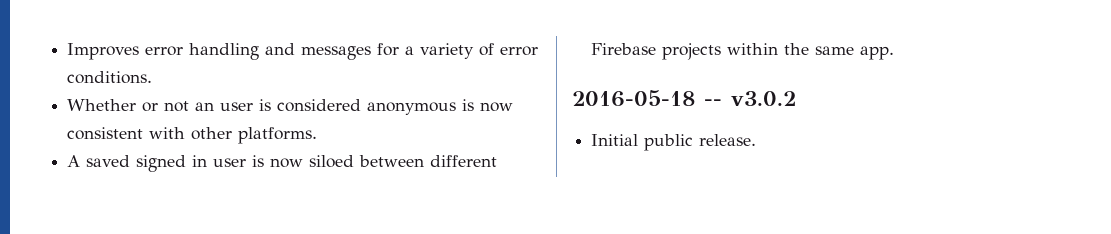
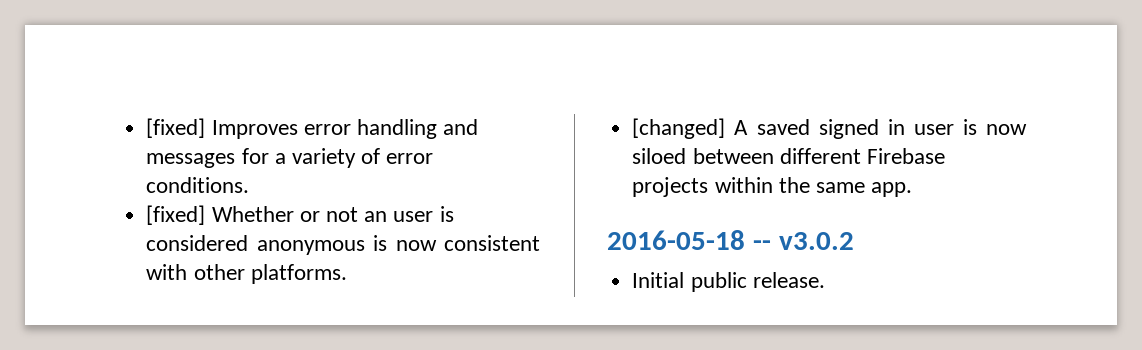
- Improves error handling and messages for a variety of error conditions.
+ [fixed] Improves error handling and messages for a variety of error conditions.
- Whether or not an user is considered anonymous is now consistent with other platforms.
+ [fixed] Whether or not an user is considered anonymous is now consistent with other platforms.
- A saved signed in user is now siloed between different Firebase projects within the same app.
+ [changed] A saved signed in user is now siloed between different Firebase projects within the same app.

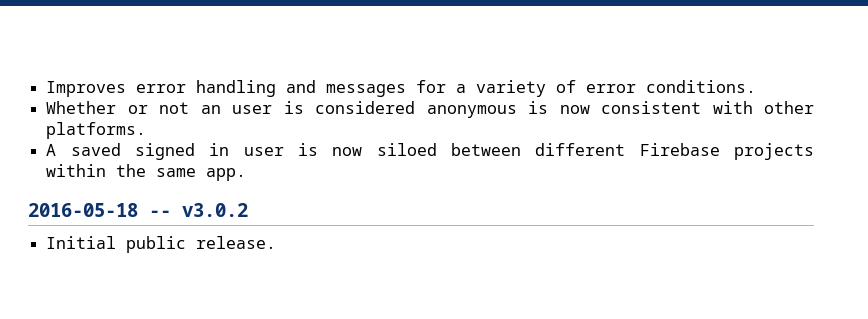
- [fixed] Improves error handling and messages for a variety of error conditions.
+ Improves error handling and messages for a variety of error conditions.
- [fixed] Whether or not an user is considered anonymous is now consistent with other platforms.
+ Whether or not an user is considered anonymous is now consistent with other platforms.
- [changed] A saved signed in user is now siloed between different Firebase projects within the same app.
+ A saved signed in user is now siloed between different Firebase projects within the same app.

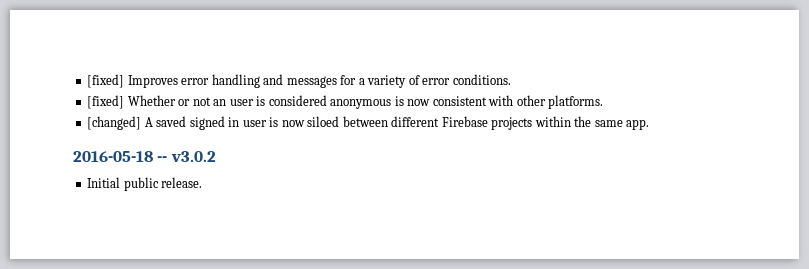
- Improves error handling and messages for a variety of error conditions.
+ [fixed] Improves error handling and messages for a variety of error conditions.
- Whether or not an user is considered anonymous is now consistent with other platforms.
+ [fixed] Whether or not an user is considered anonymous is now consistent with other platforms.
- A saved signed in user is now siloed between different Firebase projects within the same app.
+ [changed] A saved signed in user is now siloed between different Firebase projects within the same app.

